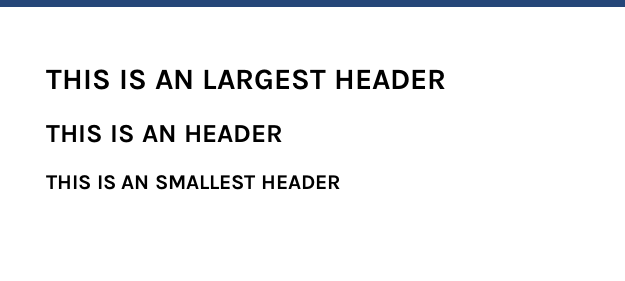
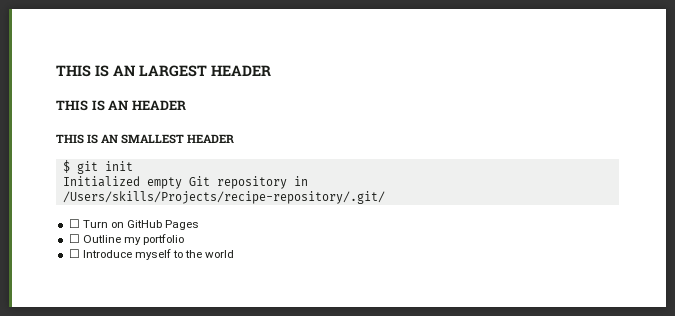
+ $ git init
+ Initialized empty Git repository in /Users/skills/Projects/recipe-repository/.git/
+ ☐ Turn on GitHub Pages
+ ☐ Outline my portfolio
+ ☐ Introduce myself to the world

